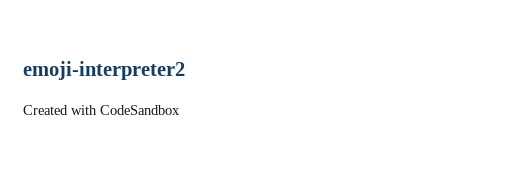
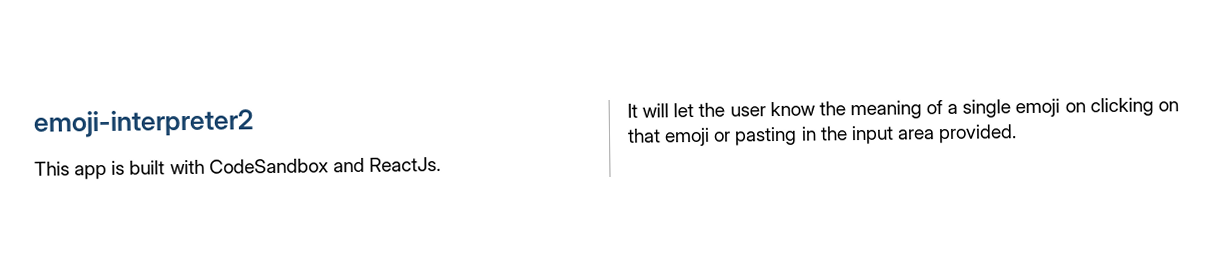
- Created with CodeSandbox
+ This app is built with CodeSandbox and ReactJs.
+ It will let the user know the meaning of a single emoji on clicking on that emoji or pasting in the input area provided.

